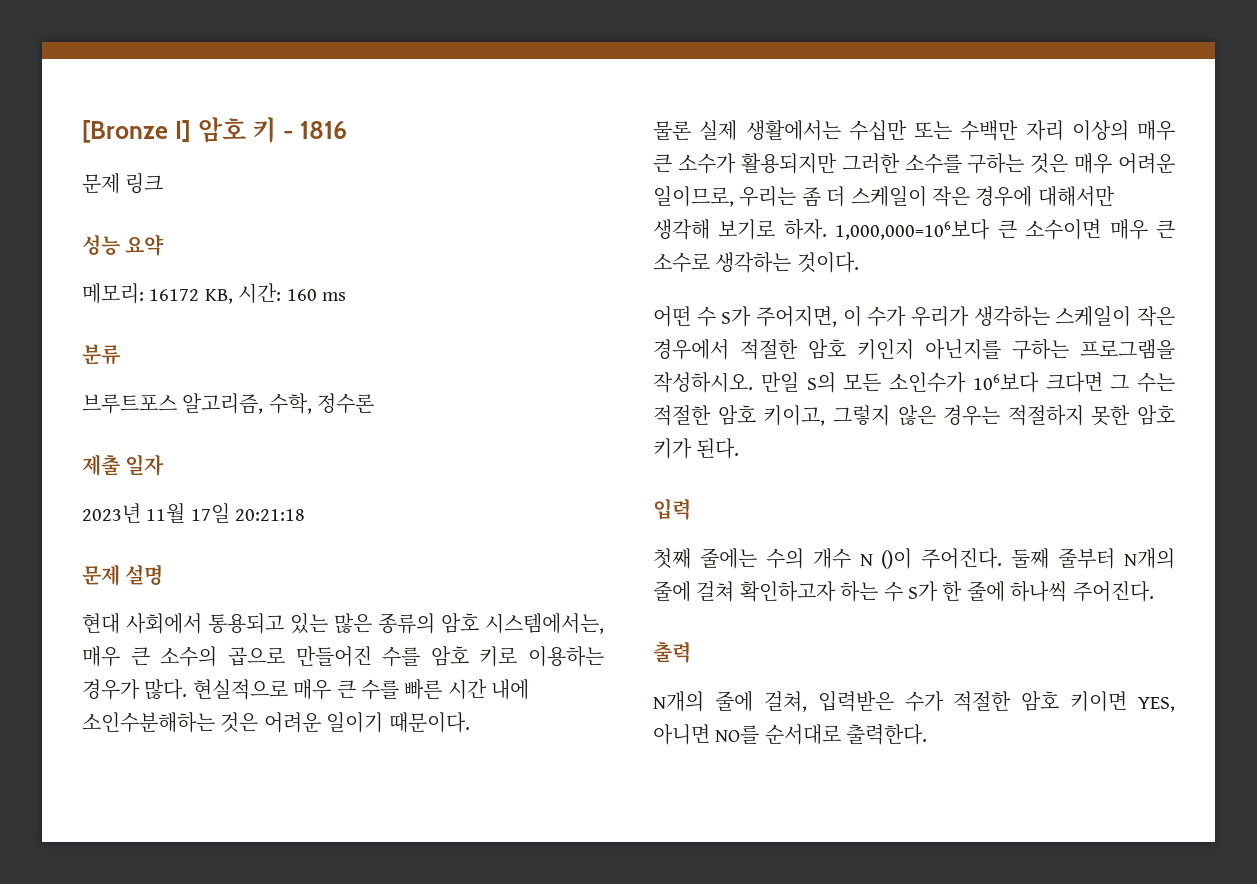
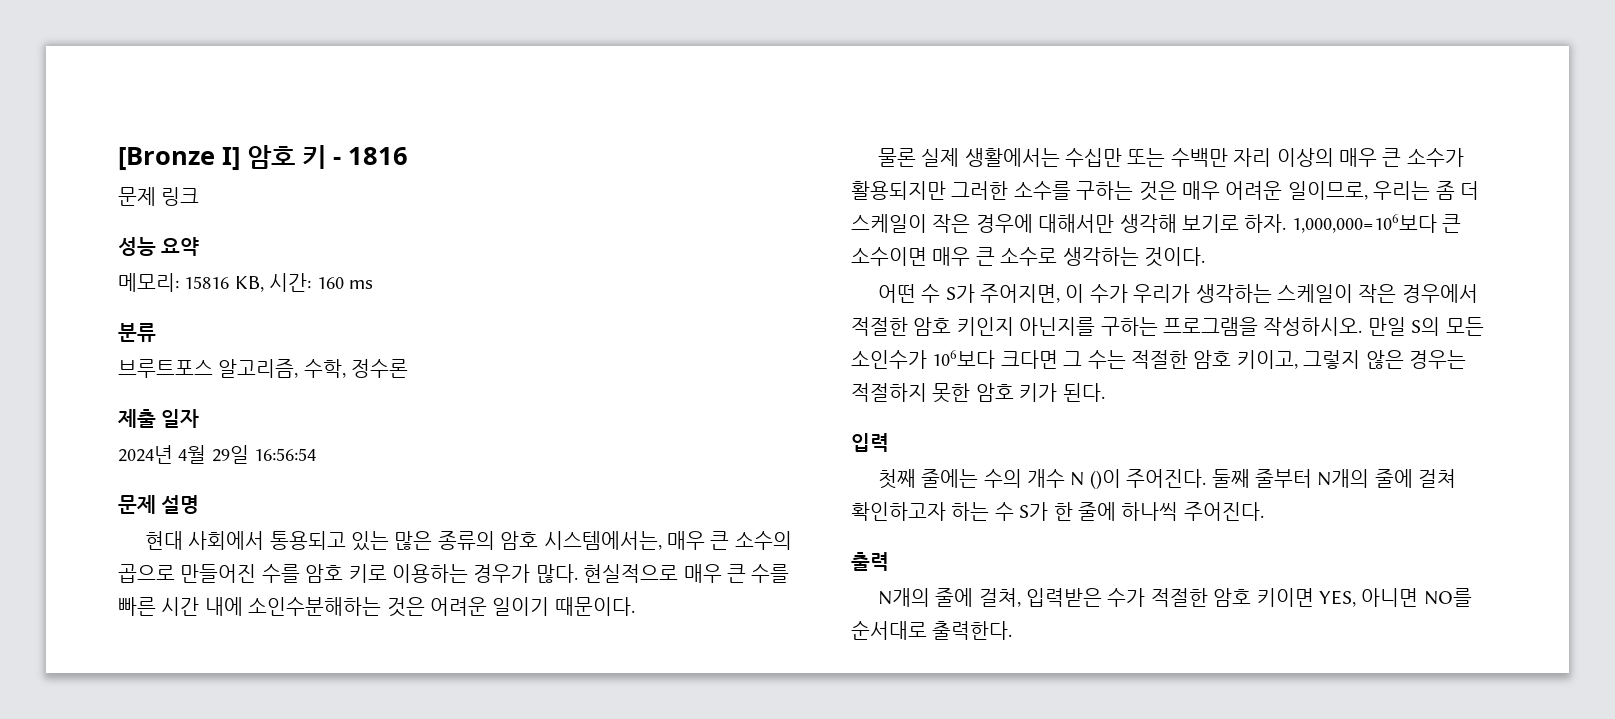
- 메모리: 16172 KB, 시간: 160 ms
+ 메모리: 15816 KB, 시간: 160 ms
- 2023년 11월 17일 20:21:18
+ 2024년 4월 29일 16:56:54

